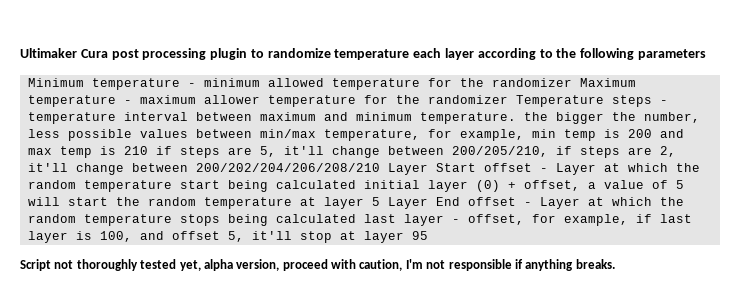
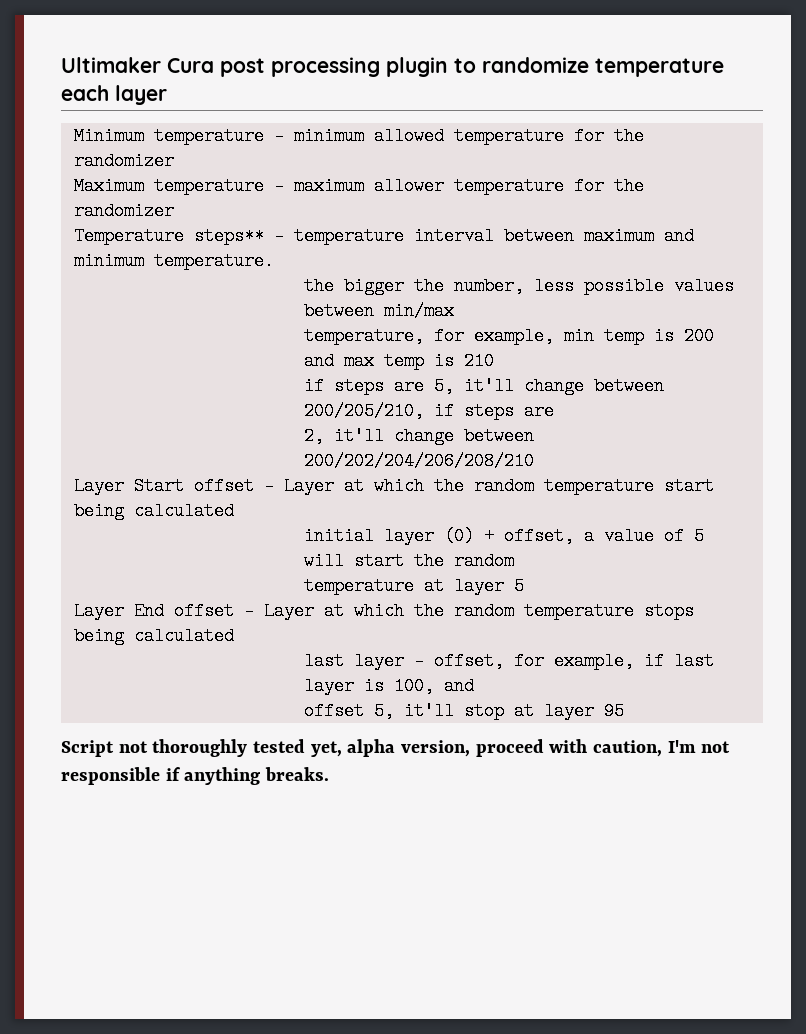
- Ultimaker Cura post processing plugin to randomize temperature each layer according to the following parameters
+ Ultimaker Cura post processing plugin to randomize temperature each layer
- Minimum temperature - minimum allowed temperature for the randomizer Maximum temperature - maximum allower temperature for the randomizer Temperature steps - temperature interval between maximum and minimum temperature. the bigger the number, less possible values between min/max temperature, for example, min temp is 200 and max temp is 210 if steps are 5, it'll change between 200/205/210, if steps are 2, it'll change between 200/202/204/206/208/210 Layer Start offset - Layer at which the random temperature start being calculated initial layer (0) + offset, a value of 5 will start the random temperature at layer 5 Layer End offset - Layer at which the random temperature stops being calculated last layer - offset, for example, if last layer is 100, and offset 5, it'll stop at layer 95
+ Minimum temperature - minimum allowed temperature for the randomizer
+ Maximum temperature - maximum allower temperature for the randomizer
+ Temperature steps** - temperature interval between maximum and minimum temperature.
+ the bigger the number, less possible values between min/max
+ temperature, for example, min temp is 200 and max temp is 210
+ if steps are 5, it'll change between 200/205/210, if steps are
+ 2, it'll change between 200/202/204/206/208/210
+ Layer Start offset - Layer at which the random temperature start being calculated
+ initial layer (0) + offset, a value of 5 will start the random
+ temperature at layer 5
+ Layer End offset - Layer at which the random temperature stops being calculated
+ last layer - offset, for example, if last layer is 100, and
+ offset 5, it'll stop at layer 95

